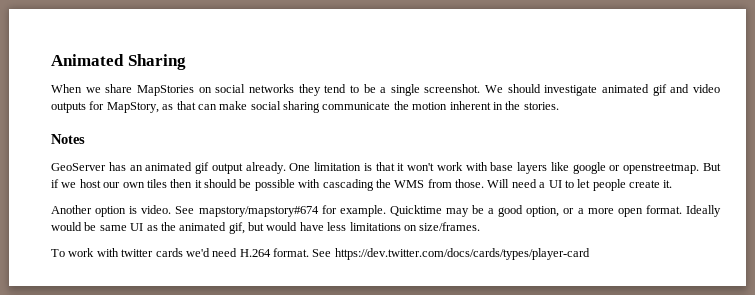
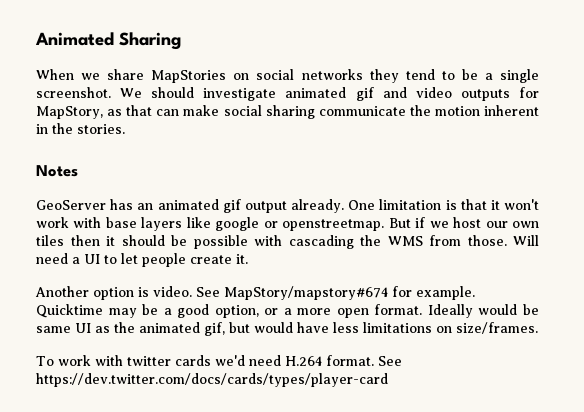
- See mapstory/mapstory#674 for example.
+ See MapStory/mapstory#674 for example.

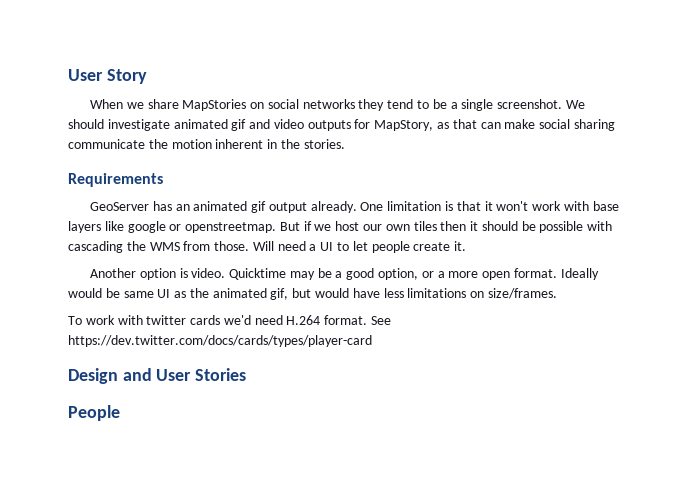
- Animated Sharing
+ User Story
- Notes
+ Requirements
- See MapStory/mapstory#674 for example.
+ Design and User Stories
+ People

